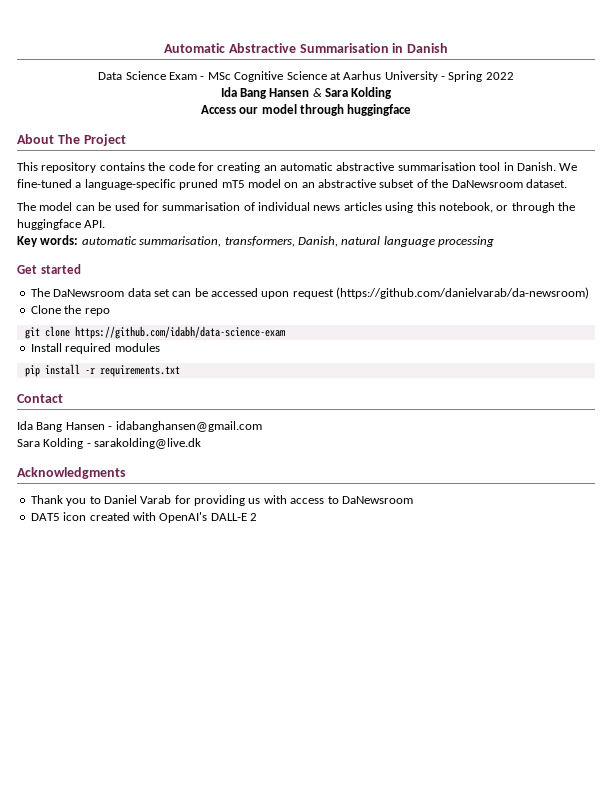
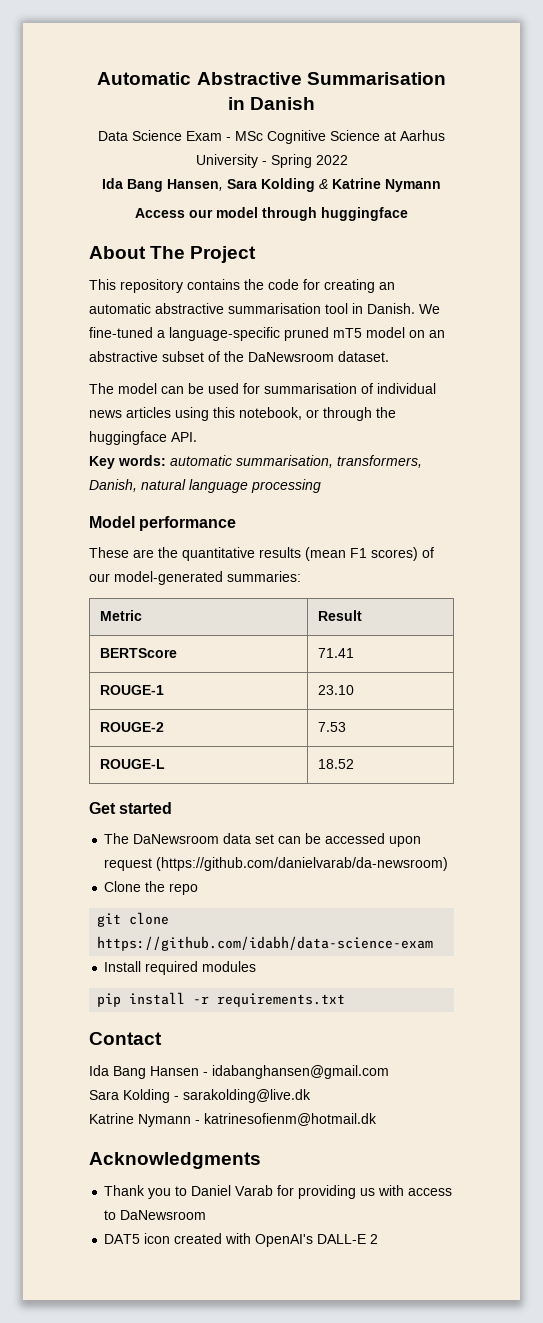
- Ida Bang Hansen & Sara Kolding
+ Ida Bang Hansen, Sara Kolding & Katrine Nymann
+ Model performance
+ These are the quantitative results (mean F1 scores) of our model-generated summaries:
+ Metric | Result
+ BERTScore | 71.41
+ ROUGE-1 | 23.10
+ ROUGE-2 | 7.53
+ ROUGE-L | 18.52
+ Katrine Nymann - katrinesofienm@hotmail.dk

